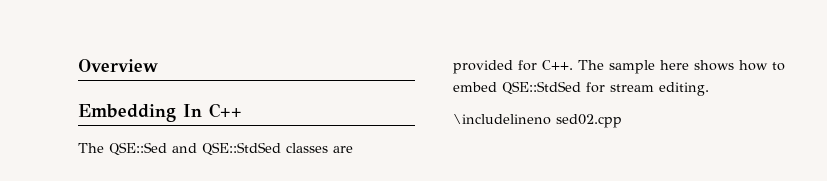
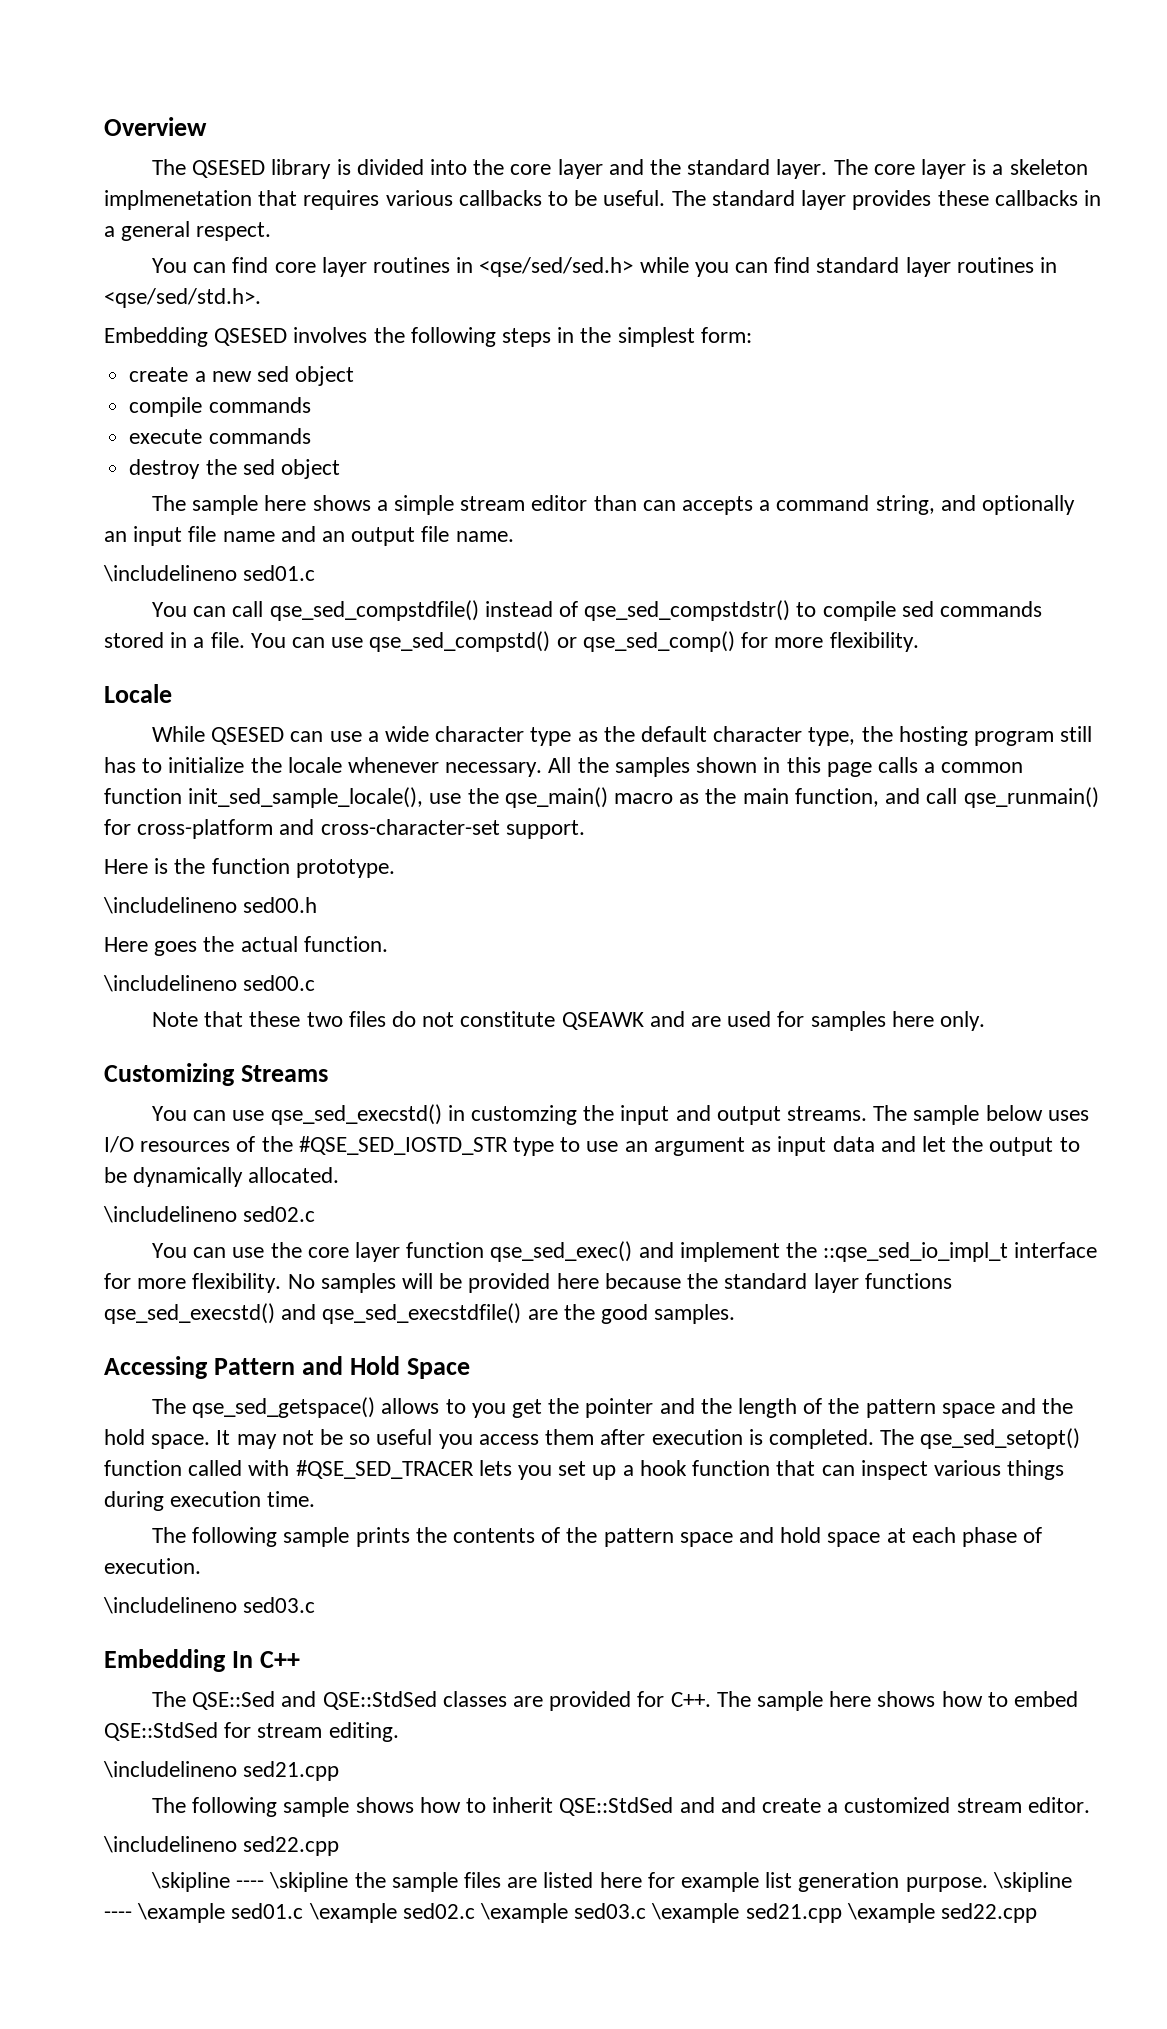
+ The QSESED library is divided into the core layer and the standard layer. The core layer is a skeleton implmenetation that requires various callbacks to be useful. The standard layer provides these callbacks in a general respect.
+ You can find core layer routines in <qse/sed/sed.h> while you can find standard layer routines in <qse/sed/std.h>.
+ Embedding QSESED involves the following steps in the simplest form:
+ create a new sed object
+ compile commands
+ execute commands
+ destroy the sed object
+ The sample here shows a simple stream editor than can accepts a command string, and optionally an input file name and an output file name.
+ \includelineno sed01.c
+ You can call qse_sed_compstdfile() instead of qse_sed_compstdstr() to compile sed commands stored in a file. You can use qse_sed_compstd() or qse_sed_comp() for more flexibility.
+ Locale
+ While QSESED can use a wide character type as the default character type, the hosting program still has to initialize the locale whenever necessary. All the samples shown in this page calls a common function init_sed_sample_locale(), use the qse_main() macro as the main function, and call qse_runmain() for cross-platform and cross-character-set support.
+ Here is the function prototype.
+ \includelineno sed00.h
+ Here goes the actual function.
+ \includelineno sed00.c
+ Note that these two files do not constitute QSEAWK and are used for samples here only.
+ Customizing Streams
+ You can use qse_sed_execstd() in customzing the input and output streams. The sample below uses I/O resources of the #QSE_SED_IOSTD_STR type to use an argument as input data and let the output to be dynamically allocated.
+ \includelineno sed02.c
+ You can use the core layer function qse_sed_exec() and implement the ::qse_sed_io_impl_t interface for more flexibility. No samples will be provided here because the standard layer functions qse_sed_execstd() and qse_sed_execstdfile() are the good samples.
+ Accessing Pattern and Hold Space
+ The qse_sed_getspace() allows to you get the pointer and the length of the pattern space and the hold space. It may not be so useful you access them after execution is completed. The qse_sed_setopt() function called with #QSE_SED_TRACER lets you set up a hook function that can inspect various things during execution time.
+ The following sample prints the contents of the pattern space and hold space at each phase of execution.
+ \includelineno sed03.c
- \includelineno sed02.cpp
+ \includelineno sed21.cpp
+ The following sample shows how to inherit QSE::StdSed and and create a customized stream editor.
+ \includelineno sed22.cpp
+ \skipline ---- \skipline the sample files are listed here for example list generation purpose. \skipline ---- \example sed01.c \example sed02.c \example sed03.c \example sed21.cpp \example sed22.cpp

